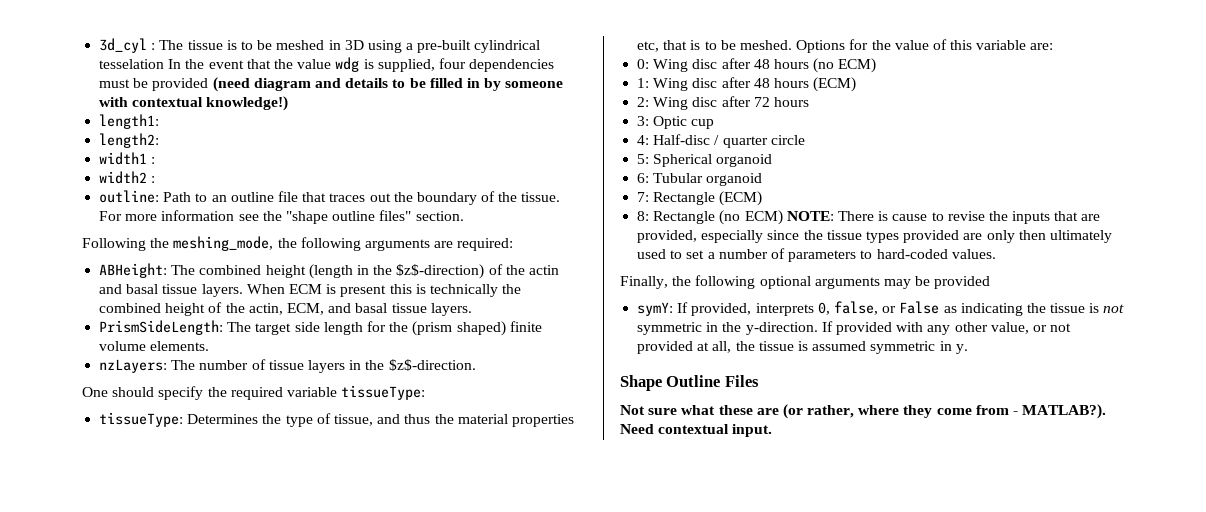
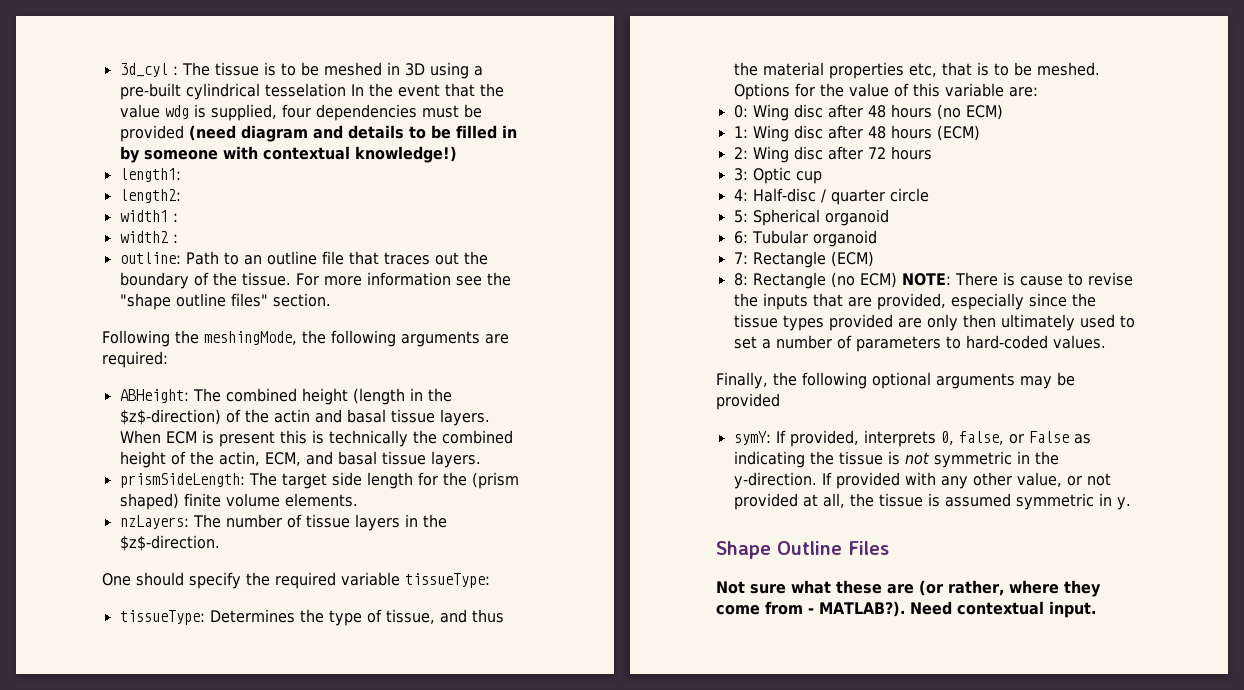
- Following the meshing_mode, the following arguments are required:
+ Following the meshingMode, the following arguments are required:
- PrismSideLength: The target side length for the (prism shaped) finite volume elements.
+ prismSideLength: The target side length for the (prism shaped) finite volume elements.

